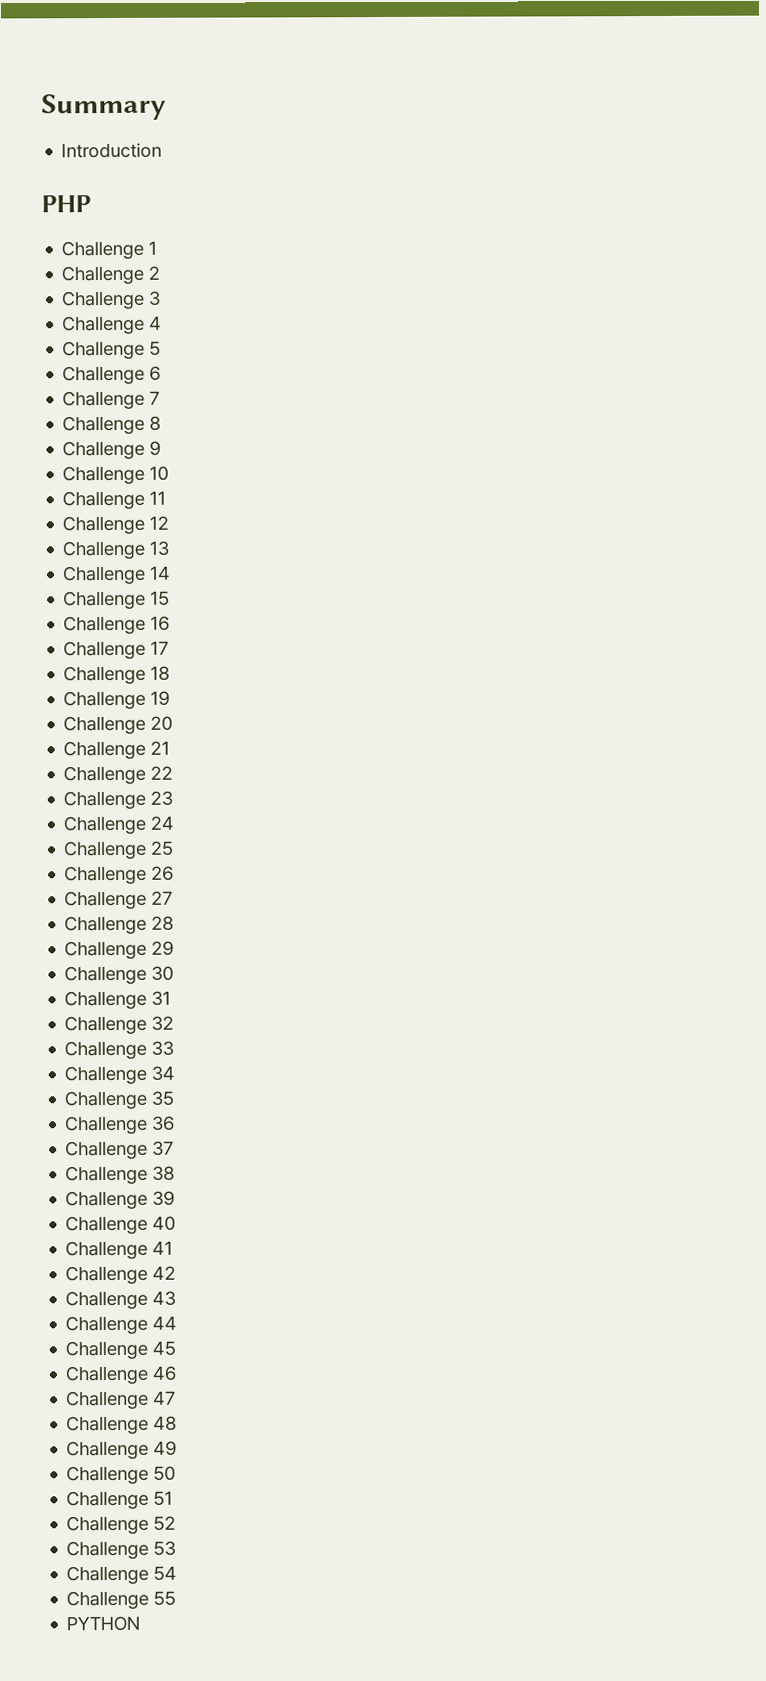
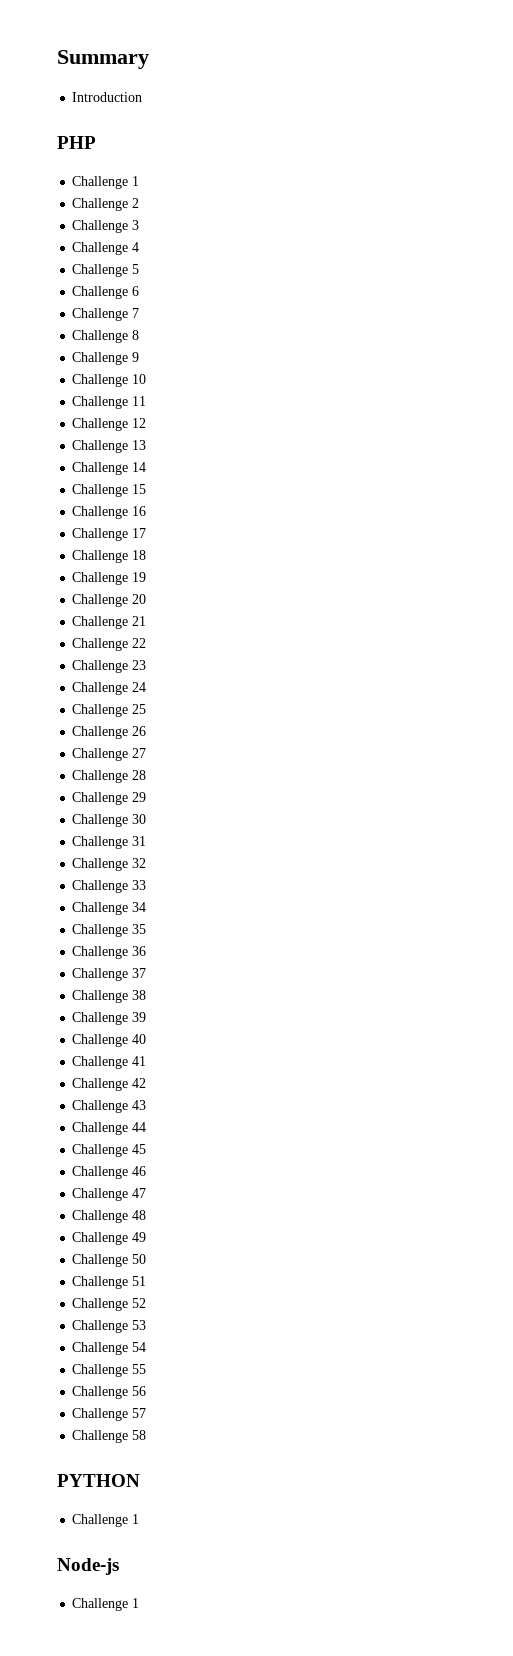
+ Challenge 56
+ Challenge 57
+ Challenge 58
  PYTHON
+ Challenge 1
+ Node-js
+ Challenge 1

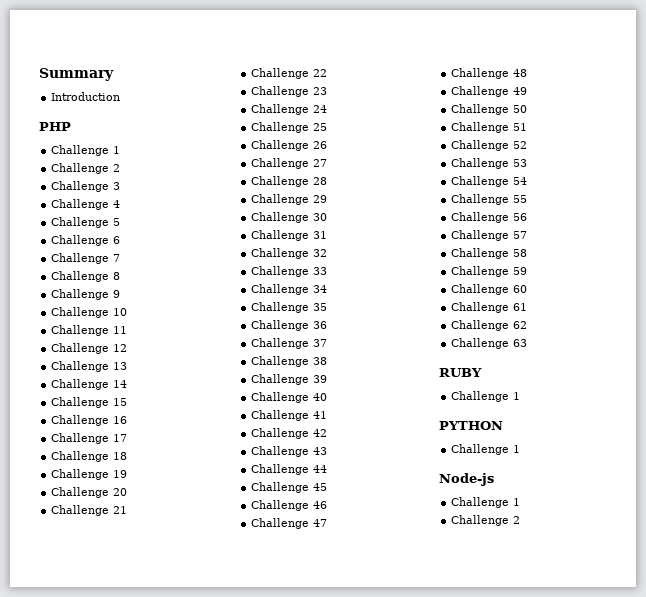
+ Challenge 59
+ Challenge 60
+ Challenge 61
+ Challenge 62
+ Challenge 63
+ RUBY
+ Challenge 1
  Node-js
  Challenge 1
+ Challenge 2

